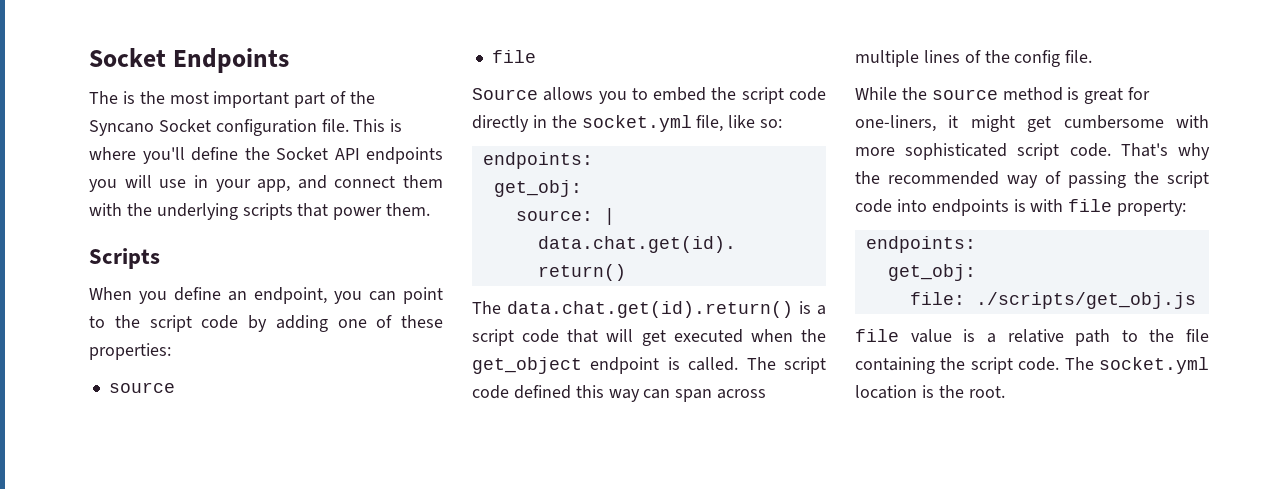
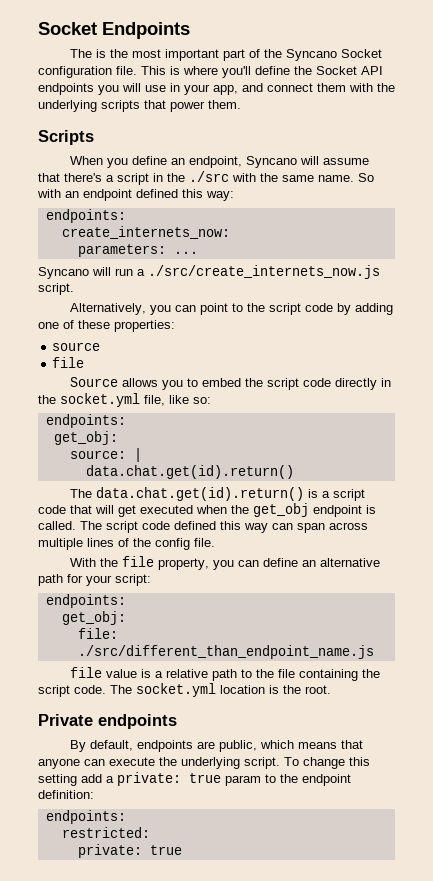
- When you define an endpoint, you can point to the script code by adding one of these properties:
+ When you define an endpoint, Syncano will assume that there's a script in the ./src with the same name. So with an endpoint defined this way:
+ endpoints:
+ create_internets_now:
+ parameters: ...
+ Syncano will run a ./src/create_internets_now.js script.
+ Alternatively, you can point to the script code by adding one of these properties:
- The data.chat.get(id).return() is a script code that will get executed when the get_object endpoint is called.
+ The data.chat.get(id).return() is a script code that will get executed when the get_obj endpoint is called.
- While the source method is great for one-liners, it might get cumbersome with more sophisticated script code. That's why the recommended way of passing the script code into endpoints is with file property:
+ With the file property, you can define an alternative path for your script:
- file: ./scripts/get_obj.js
+ file: ./src/different_than_endpoint_name.js
+ Private endpoints
+ By default, endpoints are public, which means that anyone can execute the underlying script. To change this setting add a private: true param to the endpoint definition:
+ endpoints:
+ restricted:
+ private: true

